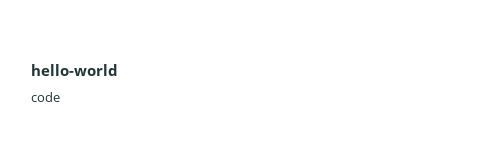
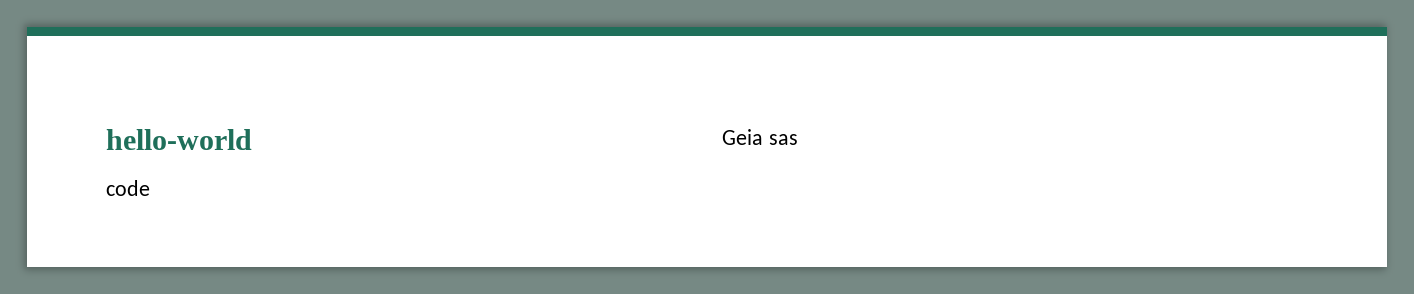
+ Geia sas

